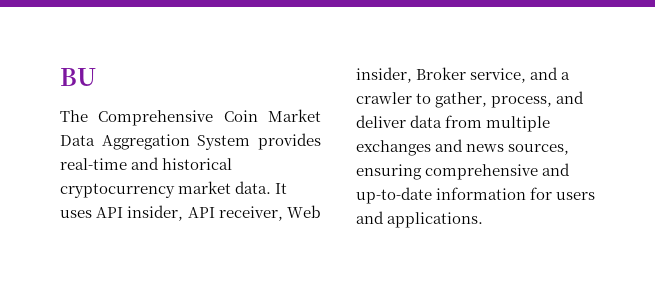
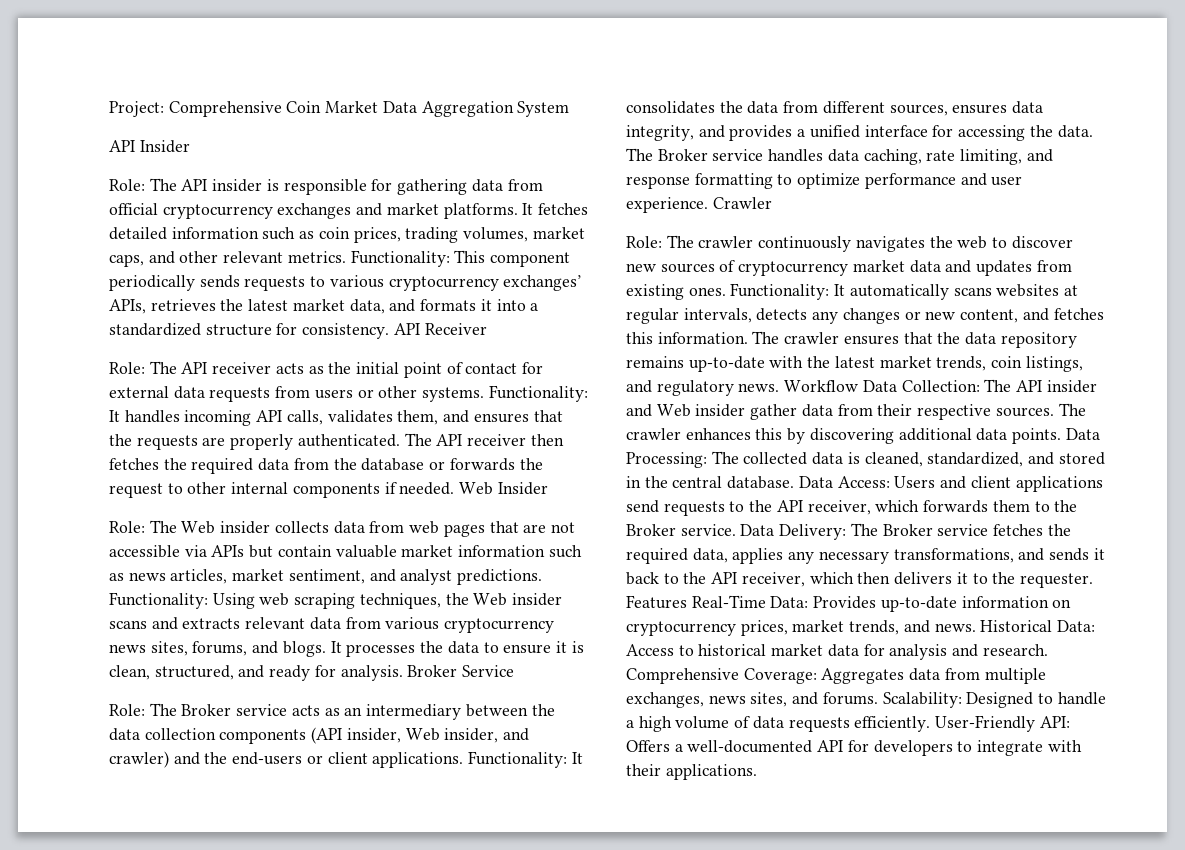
- BU
- The Comprehensive Coin Market Data Aggregation System provides real-time and historical cryptocurrency market data. It uses API insider, API receiver, Web insider, Broker service, and a crawler to gather, process, and deliver data from multiple exchanges and news sources, ensuring comprehensive and up-to-date information for users and applications.
+ Project: Comprehensive Coin Market Data Aggregation System
+ API Insider
+ Role: The API insider is responsible for gathering data from official cryptocurrency exchanges and market platforms. It fetches detailed information such as coin prices, trading volumes, market caps, and other relevant metrics. Functionality: This component periodically sends requests to various cryptocurrency exchanges’ APIs, retrieves the latest market data, and formats it into a standardized structure for consistency. API Receiver
+ Role: The API receiver acts as the initial point of contact for external data requests from users or other systems. Functionality: It handles incoming API calls, validates them, and ensures that the requests are properly authenticated. The API receiver then fetches the required data from the database or forwards the request to other internal components if needed. Web Insider
+ Role: The Web insider collects data from web pages that are not accessible via APIs but contain valuable market information such as news articles, market sentiment, and analyst predictions. Functionality: Using web scraping techniques, the Web insider scans and extracts relevant data from various cryptocurrency news sites, forums, and blogs. It processes the data to ensure it is clean, structured, and ready for analysis. Broker Service
+ Role: The Broker service acts as an intermediary between the data collection components (API insider, Web insider, and crawler) and the end-users or client applications. Functionality: It consolidates the data from different sources, ensures data integrity, and provides a unified interface for accessing the data. The Broker service handles data caching, rate limiting, and response formatting to optimize performance and user experience. Crawler
+ Role: The crawler continuously navigates the web to discover new sources of cryptocurrency market data and updates from existing ones. Functionality: It automatically scans websites at regular intervals, detects any changes or new content, and fetches this information. The crawler ensures that the data repository remains up-to-date with the latest market trends, coin listings, and regulatory news. Workflow Data Collection: The API insider and Web insider gather data from their respective sources. The crawler enhances this by discovering additional data points. Data Processing: The collected data is cleaned, standardized, and stored in the central database. Data Access: Users and client applications send requests to the API receiver, which forwards them to the Broker service. Data Delivery: The Broker service fetches the required data, applies any necessary transformations, and sends it back to the API receiver, which then delivers it to the requester. Features Real-Time Data: Provides up-to-date information on cryptocurrency prices, market trends, and news. Historical Data: Access to historical market data for analysis and research. Comprehensive Coverage: Aggregates data from multiple exchanges, news sites, and forums. Scalability: Designed to handle a high volume of data requests efficiently. User-Friendly API: Offers a well-documented API for developers to integrate with their applications.

